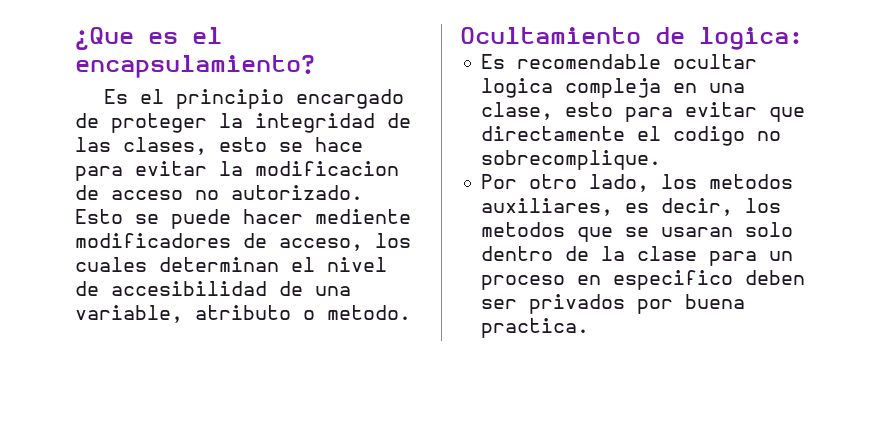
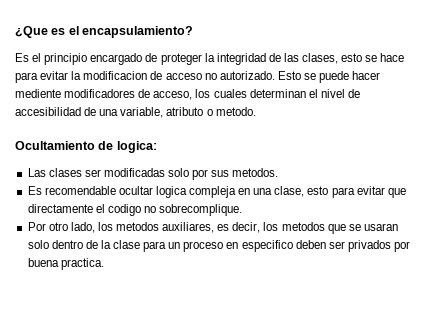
+ Las clases ser modificadas solo por sus metodos.

